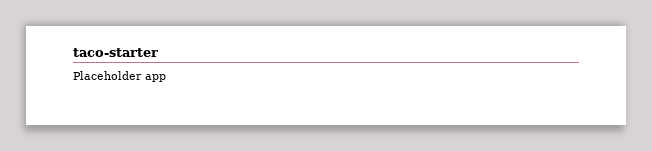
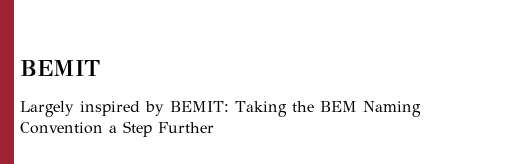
- taco-starter
- Placeholder app
+ BEMIT
+ Largely inspired by BEMIT: Taking the BEM Naming Convention a Step Further

